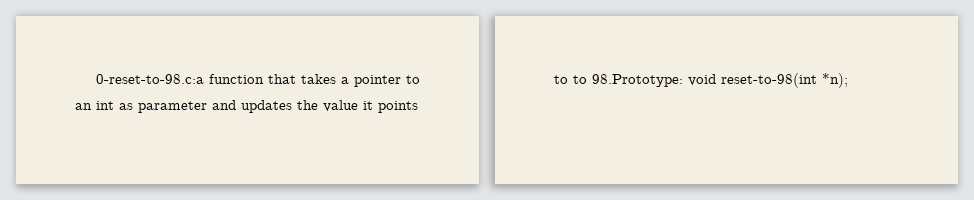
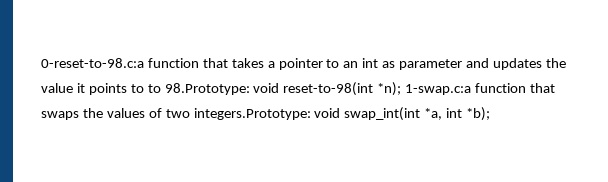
- 0-reset-to-98.c:a function that takes a pointer to an int as parameter and updates the value it points to to 98.Prototype: void reset-to-98(int *n);
+ 0-reset-to-98.c:a function that takes a pointer to an int as parameter and updates the value it points to to 98.Prototype: void reset-to-98(int *n); 1-swap.c:a function that swaps the values of two integers.Prototype: void swap_int(int *a, int *b);

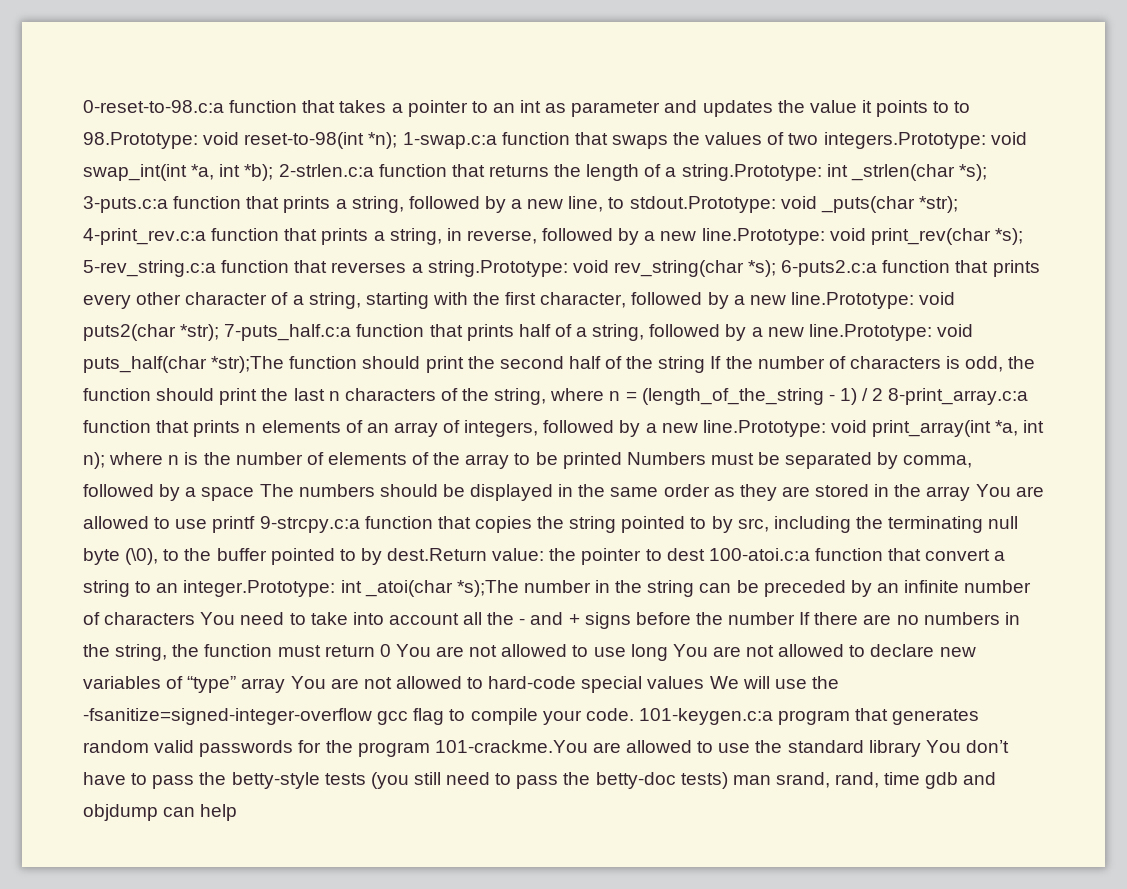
- 0-reset-to-98.c:a function that takes a pointer to an int as parameter and updates the value it points to to 98.Prototype: void reset-to-98(int *n); 1-swap.c:a function that swaps the values of two integers.Prototype: void swap_int(int *a, int *b);
+ 0-reset-to-98.c:a function that takes a pointer to an int as parameter and updates the value it points to to 98.Prototype: void reset-to-98(int *n); 1-swap.c:a function that swaps the values of two integers.Prototype: void swap_int(int *a, int *b); 2-strlen.c:a function that returns the length of a string.Prototype: int _strlen(char *s); 3-puts.c:a function that prints a string, followed by a new line, to stdout.Prototype: void _puts(char *str); 4-print_rev.c:a function that prints a string, in reverse, followed by a new line.Prototype: void print_rev(char *s); 5-rev_string.c:a function that reverses a string.Prototype: void rev_string(char *s); 6-puts2.c:a function that prints every other character of a string, starting with the first character, followed by a new line.Prototype: void puts2(char *str); 7-puts_half.c:a function that prints half of a string, followed by a new line.Prototype: void puts_half(char *str);The function should print the second half of the string If the number of characters is odd, the function should print the last n characters of the string, where n = (length_of_the_string - 1) / 2 8-print_array.c:a function that prints n elements of an array of integers, followed by a new line.Prototype: void print_array(int *a, int n); where n is the number of elements of the array to be printed Numbers must be separated by comma, followed by a space The numbers should be displayed in the same order as they are stored in the array You are allowed to use printf 9-strcpy.c:a function that copies the string pointed to by src, including the terminating null byte (\0), to the buffer pointed to by dest.Return value: the pointer to dest 100-atoi.c:a function that convert a string to an integer.Prototype: int _atoi(char *s);The number in the string can be preceded by an infinite number of characters You need to take into account all the - and + signs before the number If there are no numbers in the string, the function must return 0 You are not allowed to use long You are not allowed to declare new variables of “type” array You are not allowed to hard-code special values We will use the -fsanitize=signed-integer-overflow gcc flag to compile your code. 101-keygen.c:a program that generates random valid passwords for the program 101-crackme.You are allowed to use the standard library You don’t have to pass the betty-style tests (you still need to pass the betty-doc tests) man srand, rand, time gdb and objdump can help

